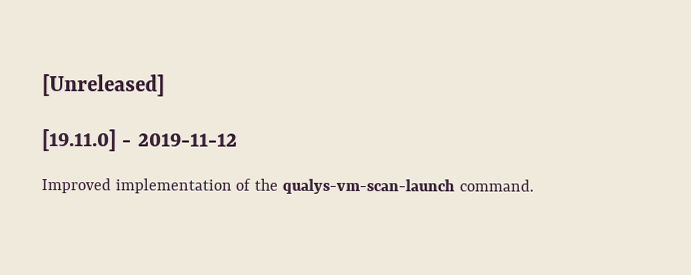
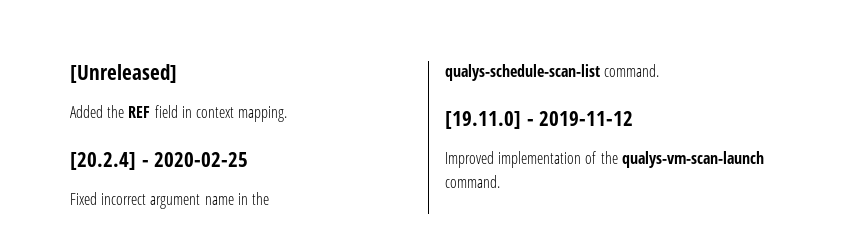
+ Added the REF field in context mapping.
+ [20.2.4] - 2020-02-25
+ Fixed incorrect argument name in the qualys-schedule-scan-list command.

